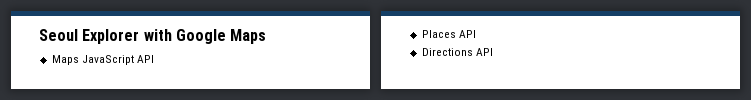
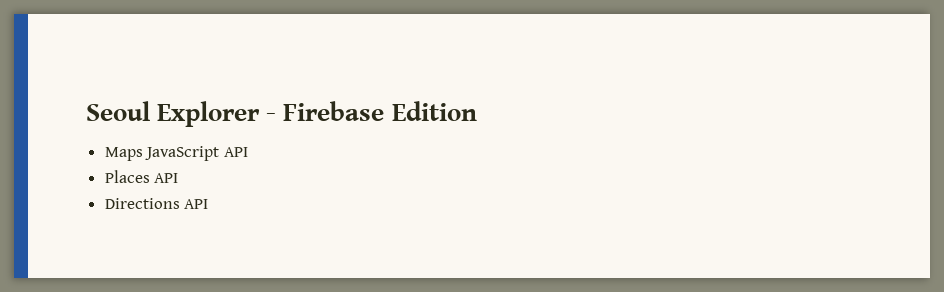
- Seoul Explorer with Google Maps
+ Seoul Explorer - Firebase Edition

